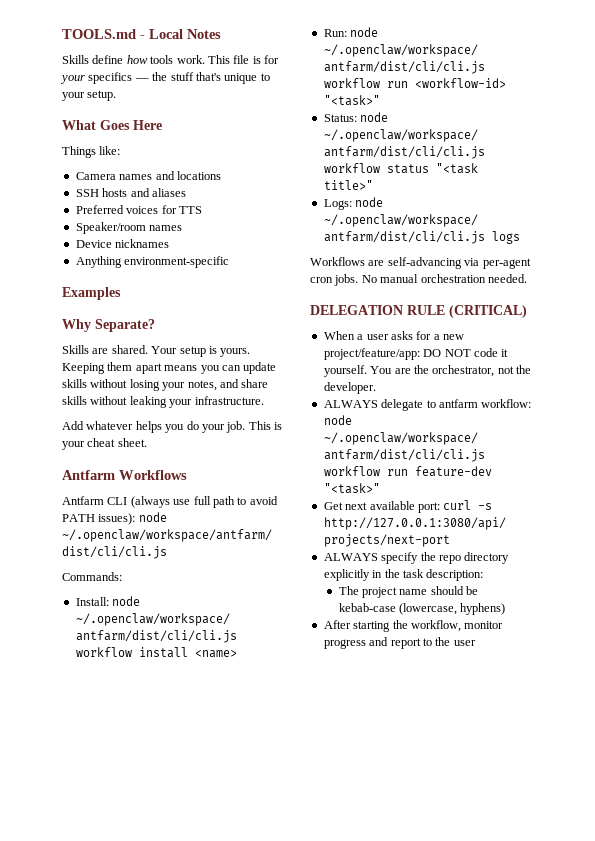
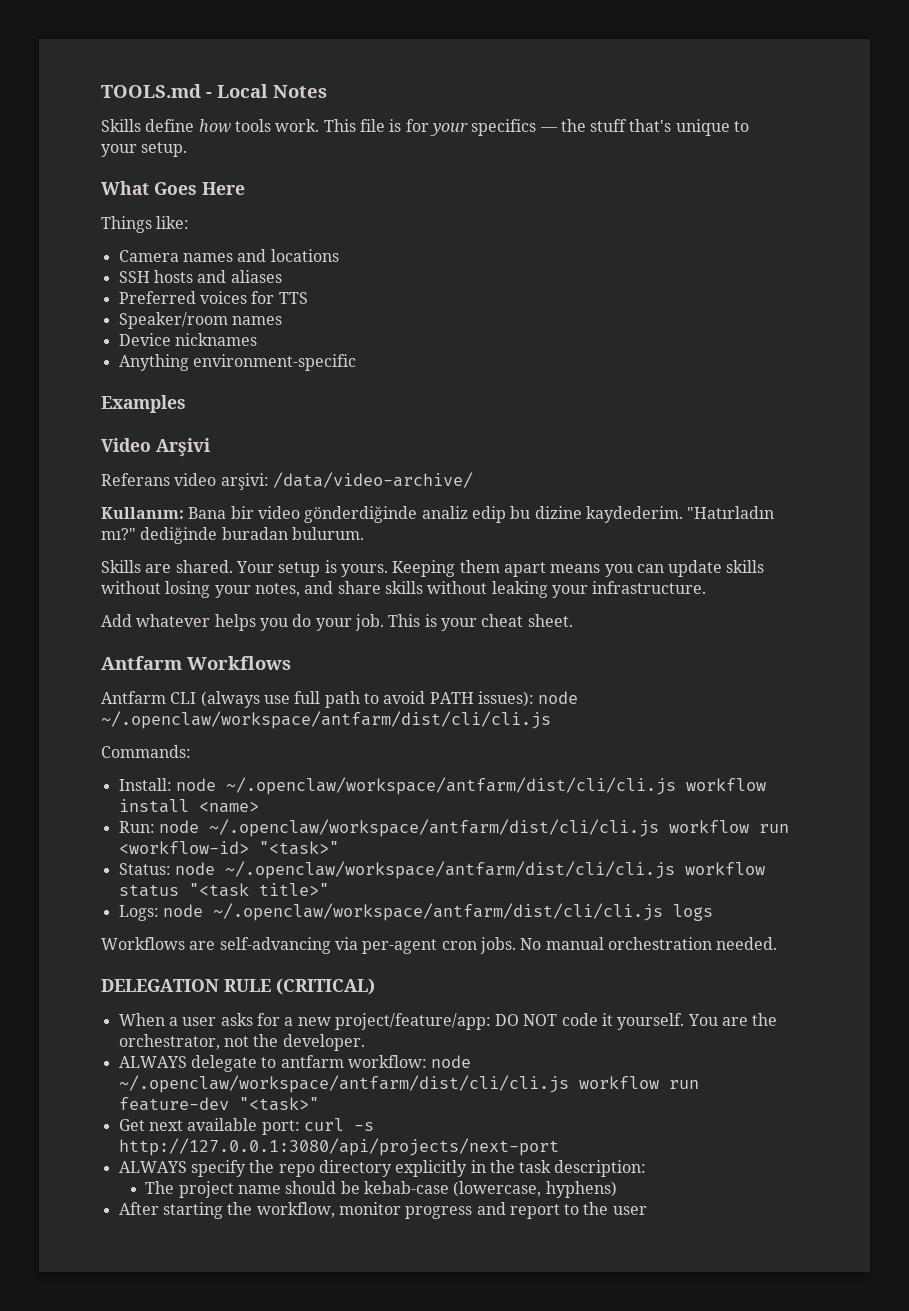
- Why Separate?
+ Video Arşivi
+ Referans video arşivi: /data/video-archive/
+ Kullanım: Bana bir video gönderdiğinde analiz edip bu dizine kaydederim. "Hatırladın mı?" dediğinde buradan bulurum.

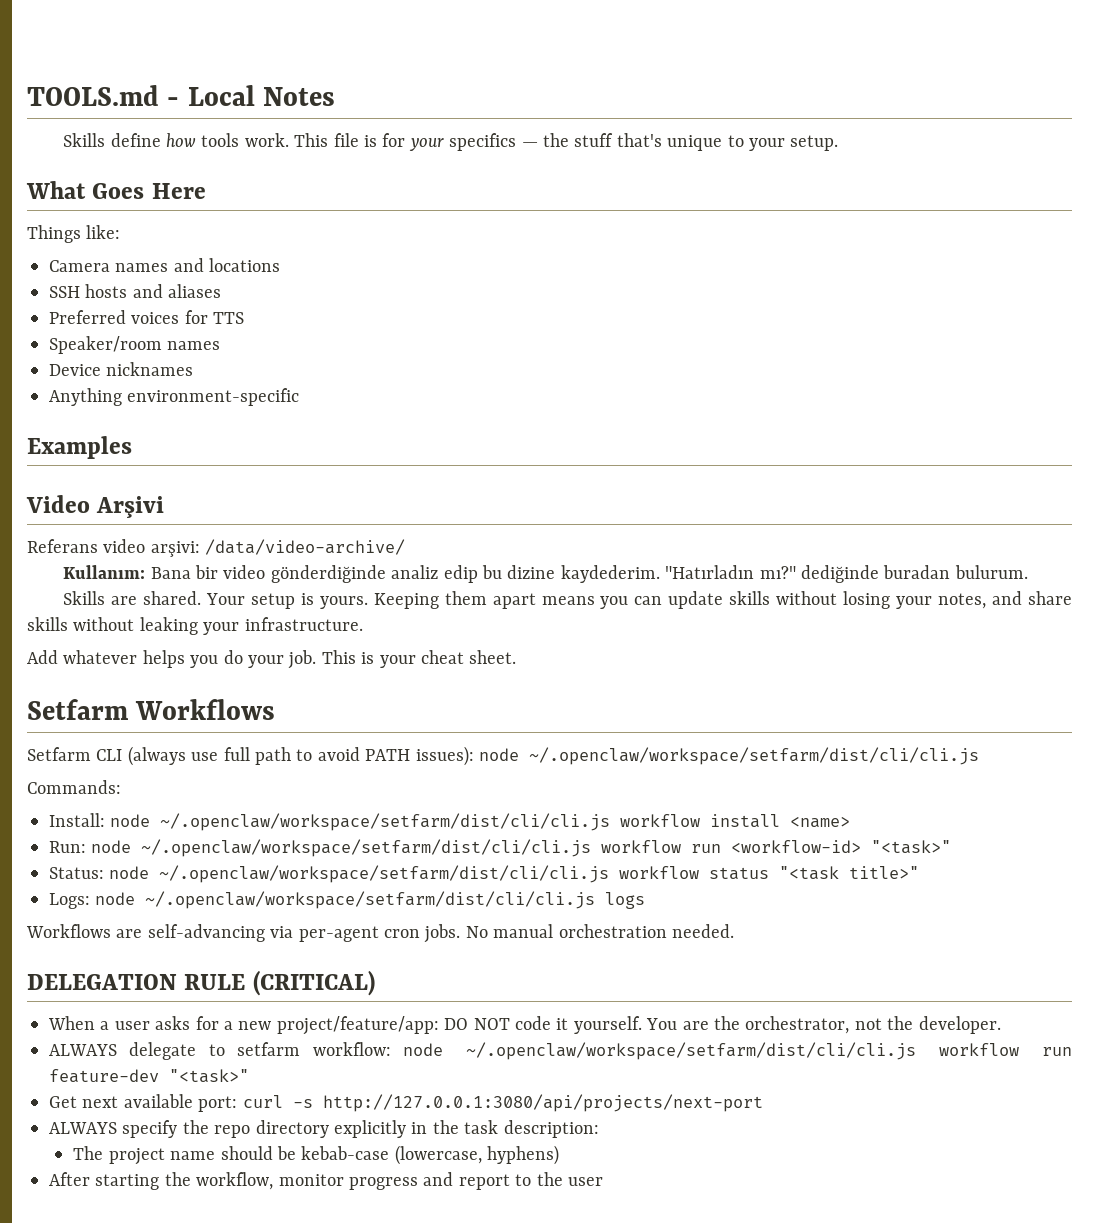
- Antfarm Workflows
+ Setfarm Workflows
- Antfarm CLI (always use full path to avoid PATH issues): node ~/.openclaw/workspace/antfarm/dist/cli/cli.js
+ Setfarm CLI (always use full path to avoid PATH issues): node ~/.openclaw/workspace/setfarm/dist/cli/cli.js
- Install: node ~/.openclaw/workspace/antfarm/dist/cli/cli.js workflow install <name>
+ Install: node ~/.openclaw/workspace/setfarm/dist/cli/cli.js workflow install <name>
- Run: node ~/.openclaw/workspace/antfarm/dist/cli/cli.js workflow run <workflow-id> "<task>"
+ Run: node ~/.openclaw/workspace/setfarm/dist/cli/cli.js workflow run <workflow-id> "<task>"
- Status: node ~/.openclaw/workspace/antfarm/dist/cli/cli.js workflow status "<task title>"
+ Status: node ~/.openclaw/workspace/setfarm/dist/cli/cli.js workflow status "<task title>"
- Logs: node ~/.openclaw/workspace/antfarm/dist/cli/cli.js logs
+ Logs: node ~/.openclaw/workspace/setfarm/dist/cli/cli.js logs
- ALWAYS delegate to antfarm workflow: node ~/.openclaw/workspace/antfarm/dist/cli/cli.js workflow run feature-dev "<task>"
+ ALWAYS delegate to setfarm workflow: node ~/.openclaw/workspace/setfarm/dist/cli/cli.js workflow run feature-dev "<task>"

